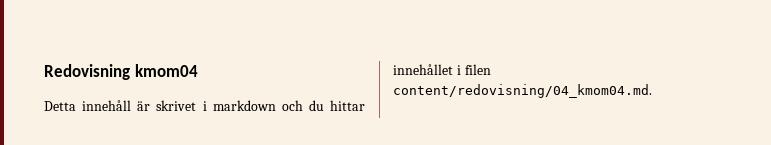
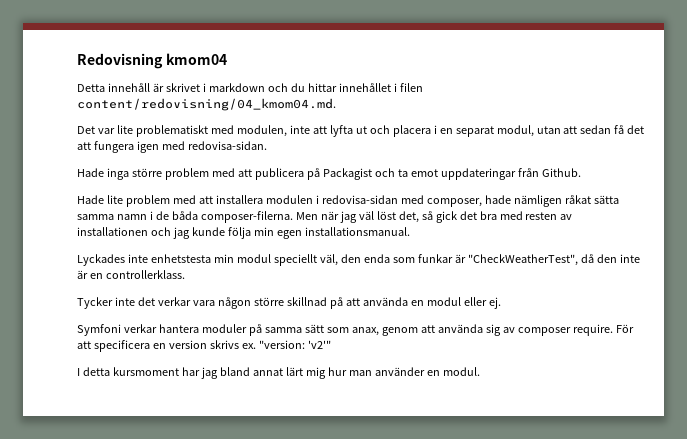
+ Det var lite problematiskt med modulen, inte att lyfta ut och placera i en separat modul, utan att sedan få det att fungera igen med redovisa-sidan.
+ Hade inga större problem med att publicera på Packagist och ta emot uppdateringar från Github.
+ Hade lite problem med att installera modulen i redovisa-sidan med composer, hade nämligen råkat sätta samma namn i de båda composer-filerna. Men när jag väl löst det, så gick det bra med resten av installationen och jag kunde följa min egen installationsmanual.
+ Lyckades inte enhetstesta min modul speciellt väl, den enda som funkar är "CheckWeatherTest", då den inte är en controllerklass.
+ Tycker inte det verkar vara någon större skillnad på att använda en modul eller ej.
+ Symfoni verkar hantera moduler på samma sätt som anax, genom att använda sig av composer require. För att specificera en version skrivs ex. "version: 'v2'"
+ I detta kursmoment har jag bland annat lärt mig hur man använder en modul.

